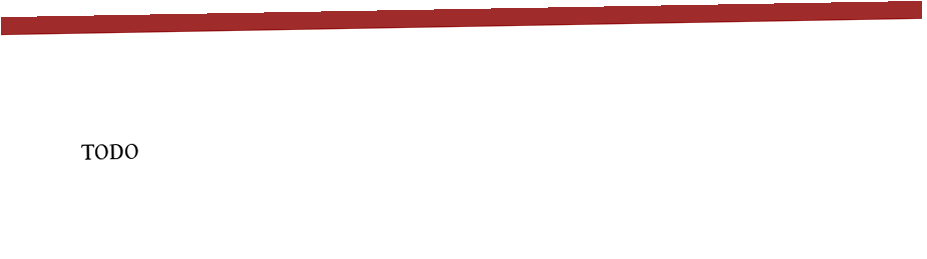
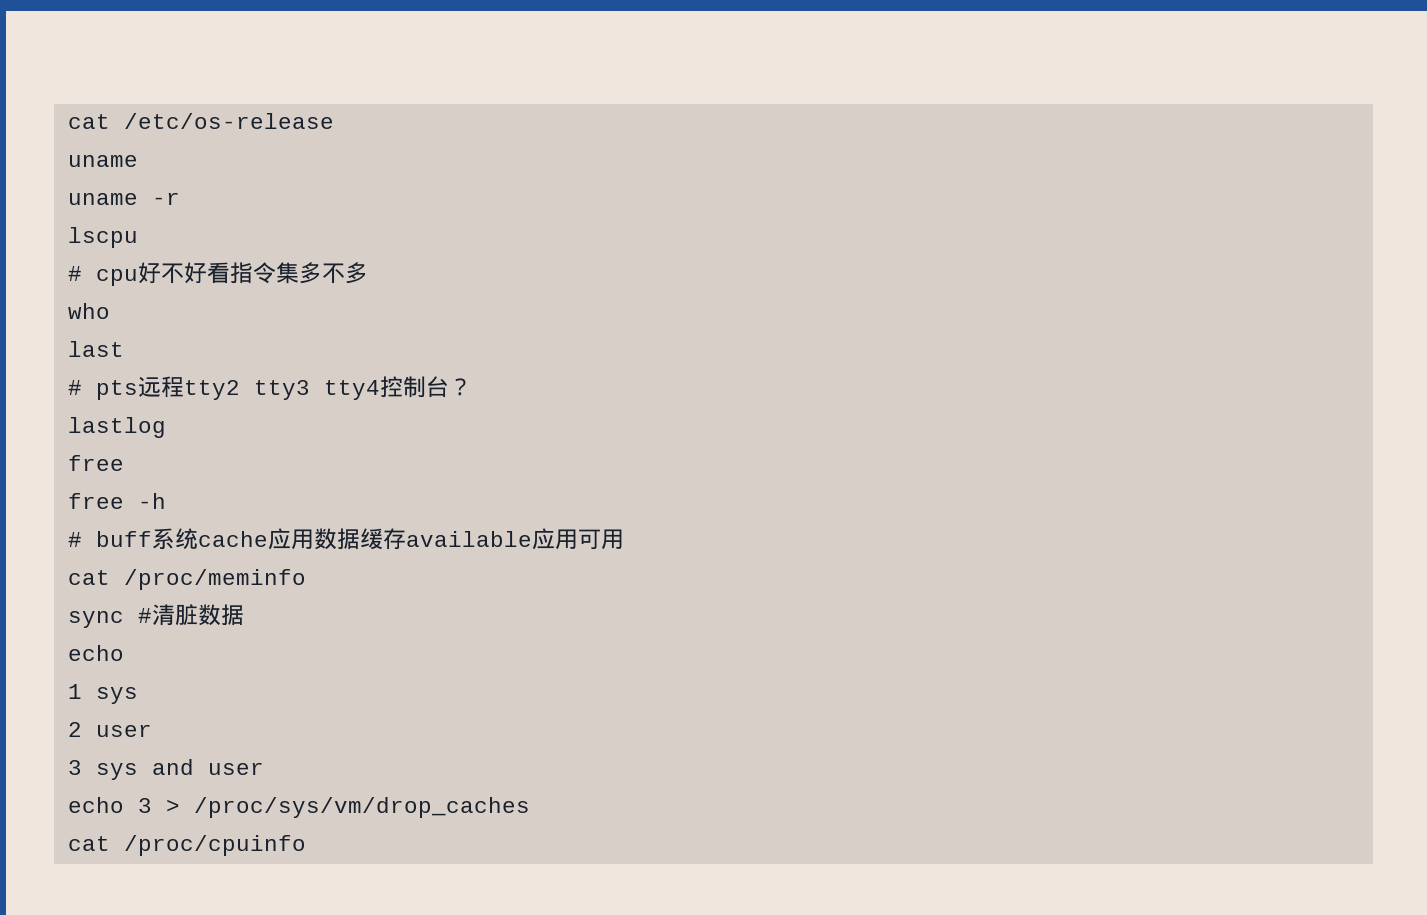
- TODO
+ cat /etc/os-release
+ uname
+ uname -r
+ lscpu
+ # cpu好不好看指令集多不多
+ who
+ last
+ # pts远程tty2 tty3 tty4控制台？
+ lastlog
+ free
+ free -h
+ # buff系统cache应用数据缓存available应用可用
+ cat /proc/meminfo
+ sync #清脏数据
+ echo
+ 1 sys
+ 2 user
+ 3 sys and user
+ echo 3 > /proc/sys/vm/drop_caches
+ cat /proc/cpuinfo

